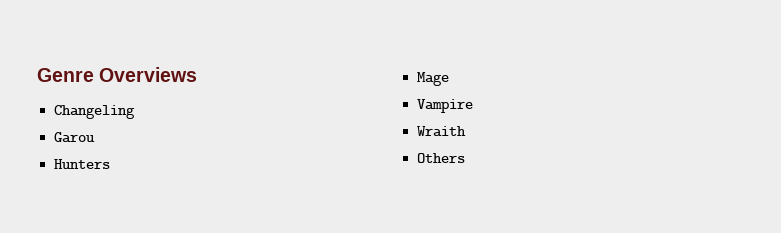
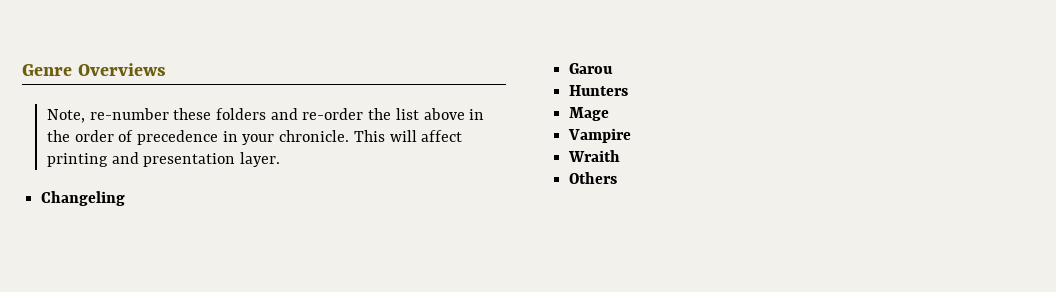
+ Note, re-number these folders and re-order the list above in the order of precedence in your chronicle. This will affect printing and presentation layer.

